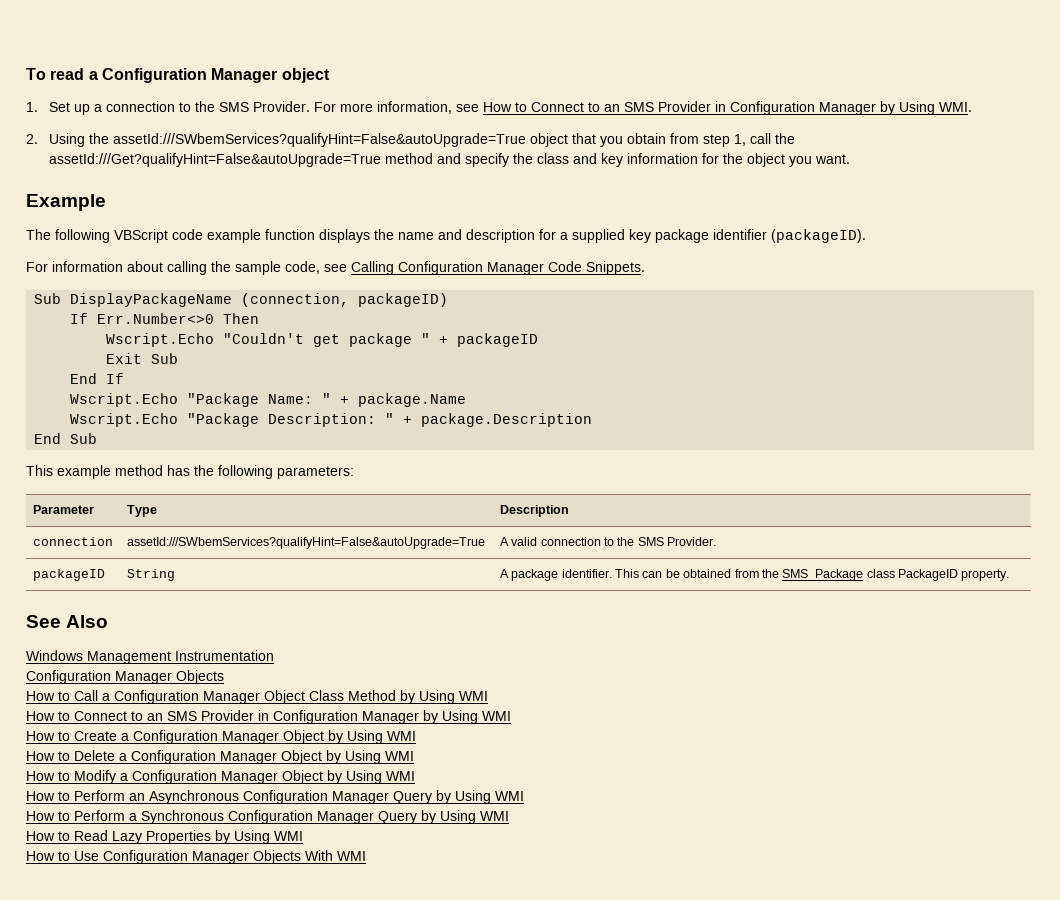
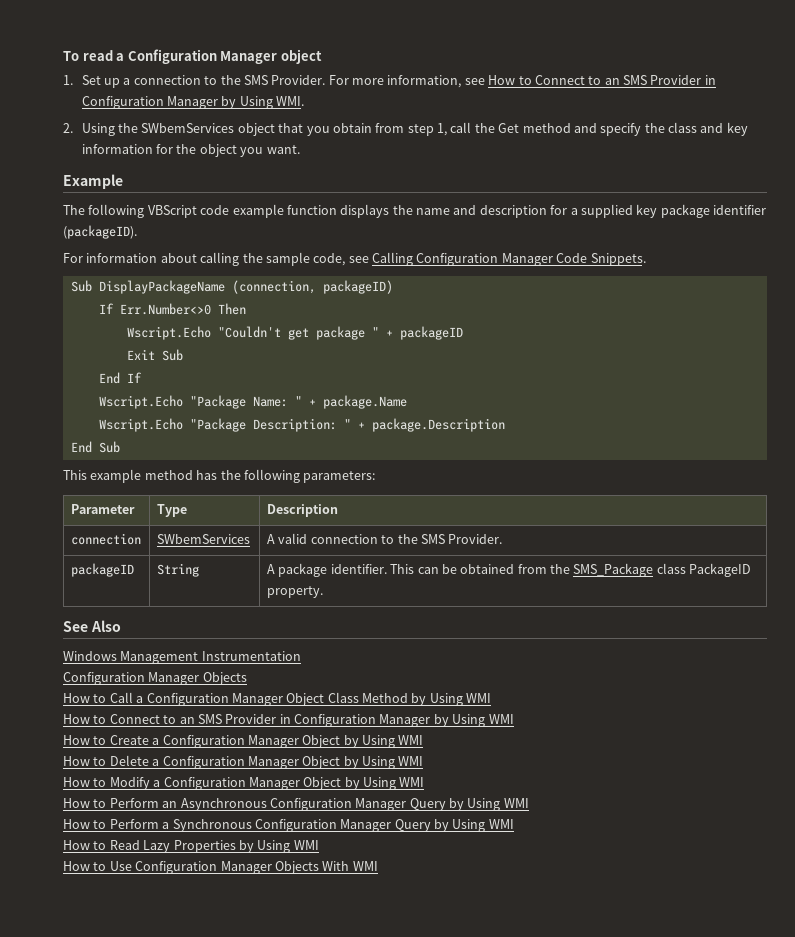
- 2. Using the assetId:///SWbemServices?qualifyHint=False&autoUpgrade=True object that you obtain from step 1, call the assetId:///Get?qualifyHint=False&autoUpgrade=True method and specify the class and key information for the object you want.
+ 2. Using the SWbemServices object that you obtain from step 1, call the Get method and specify the class and key information for the object you want.
- connection | assetId:///SWbemServices?qualifyHint=False&autoUpgrade=True | A valid connection to the SMS Provider.
+ connection | SWbemServices | A valid connection to the SMS Provider.

